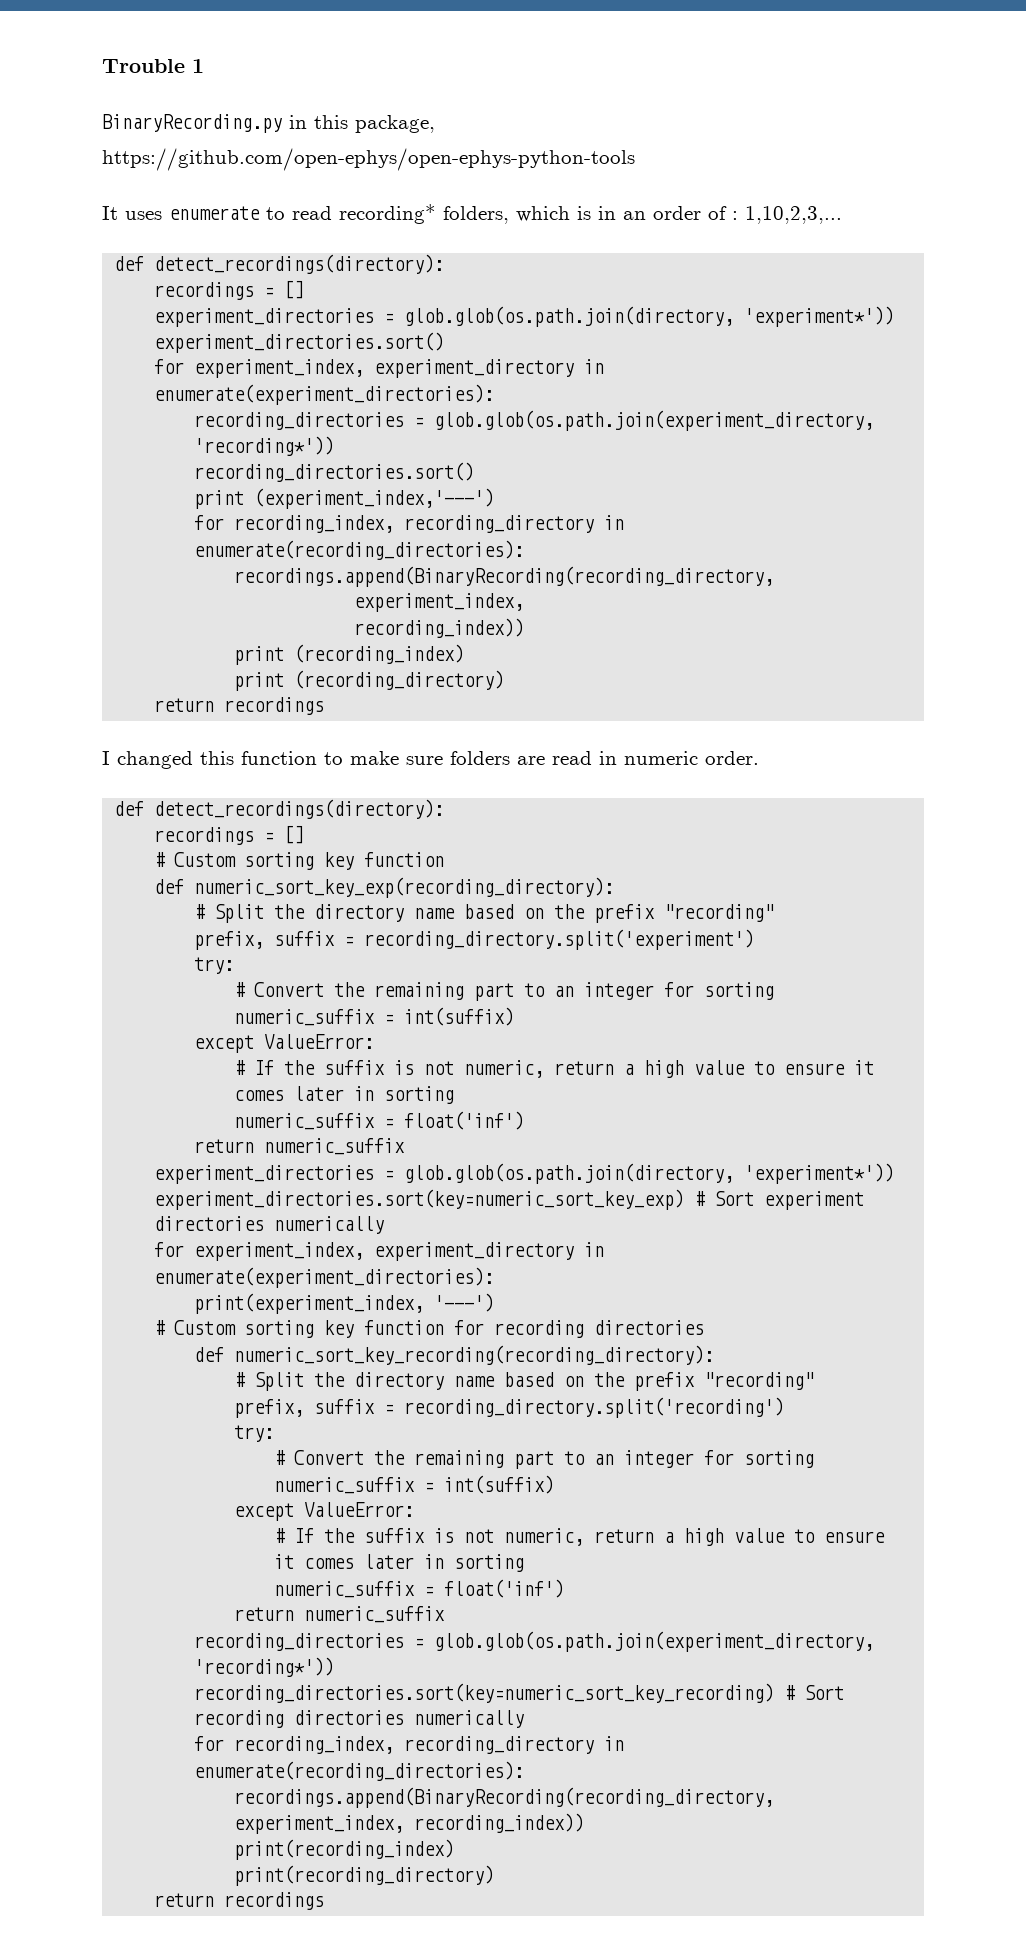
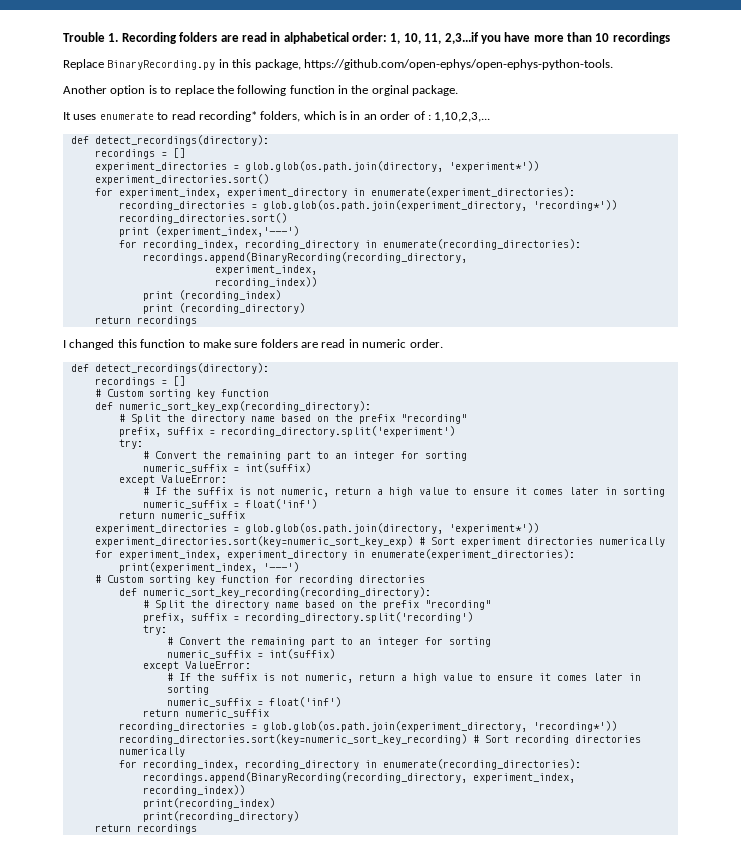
- Trouble 1
- BinaryRecording.py in this package, https://github.com/open-ephys/open-ephys-python-tools
+ Trouble 1. Recording folders are read in alphabetical order: 1, 10, 11, 2,3...if you have more than 10 recordings
+ Replace BinaryRecording.py in this package, https://github.com/open-ephys/open-ephys-python-tools.
+ Another option is to replace the following function in the orginal package.

